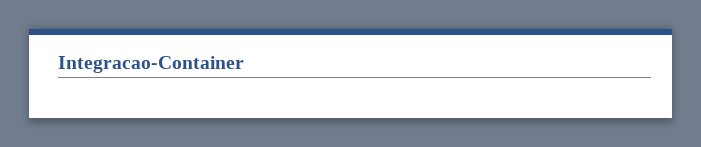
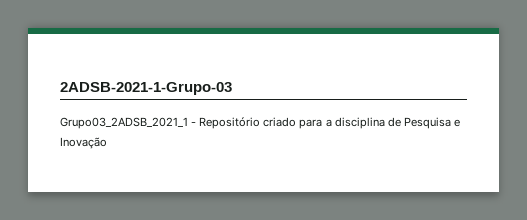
- Integracao-Container
+ 2ADSB-2021-1-Grupo-03
+ Grupo03_2ADSB_2021_1 - Repositório criado para a disciplina de Pesquisa e Inovação

